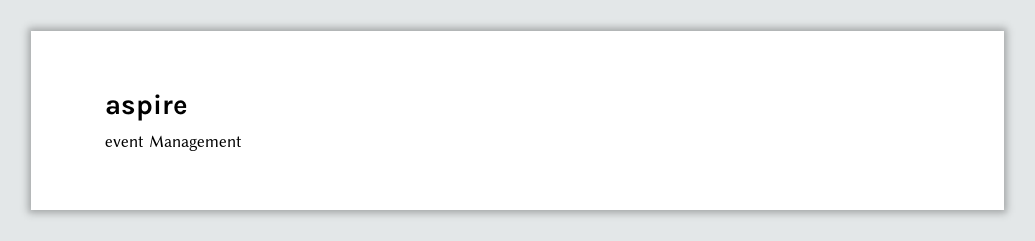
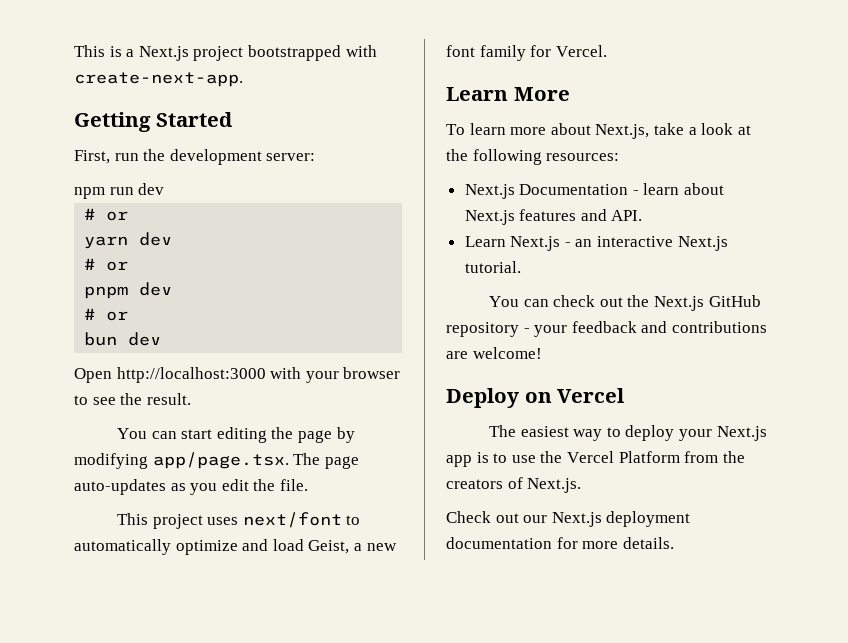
- aspire
- event Management
+ This is a Next.js project bootstrapped with create-next-app.
+ Getting Started
+ First, run the development server:
+ npm run dev
+ # or
+ yarn dev
+ # or
+ pnpm dev
+ # or
+ bun dev
+ Open http://localhost:3000 with your browser to see the result.
+ You can start editing the page by modifying app/page.tsx. The page auto-updates as you edit the file.
+ This project uses next/font to automatically optimize and load Geist, a new font family for Vercel.
+ Learn More
+ To learn more about Next.js, take a look at the following resources:
+ Next.js Documentation - learn about Next.js features and API.
+ Learn Next.js - an interactive Next.js tutorial.
+ You can check out the Next.js GitHub repository - your feedback and contributions are welcome!
+ Deploy on Vercel
+ The easiest way to deploy your Next.js app is to use the Vercel Platform from the creators of Next.js.
+ Check out our Next.js deployment documentation for more details.

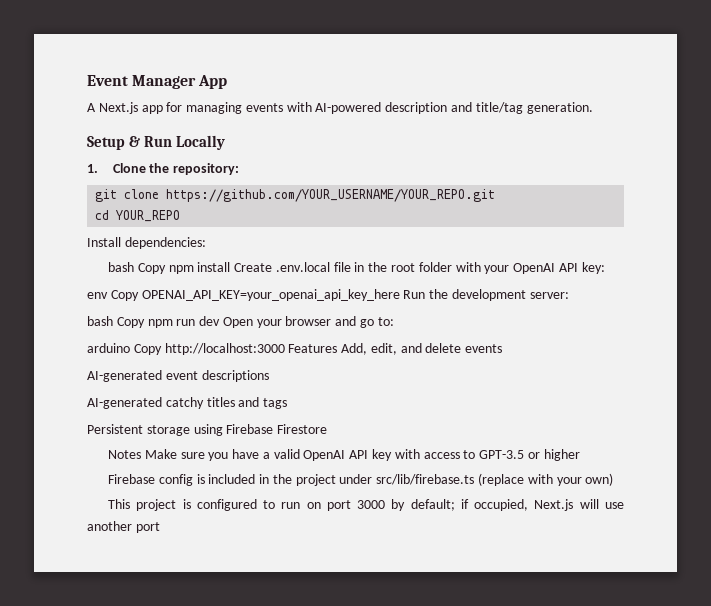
- This is a Next.js project bootstrapped with create-next-app.
- Getting Started
- First, run the development server:
+ Event Manager App
+ A Next.js app for managing events with AI-powered description and title/tag generation.
+ Setup & Run Locally
+ 1. Clone the repository:
+ git clone https://github.com/YOUR_USERNAME/YOUR_REPO.git
+ cd YOUR_REPO
+ Install dependencies:
+ bash Copy npm install Create .env.local file in the root folder with your OpenAI API key:
+ env Copy OPENAI_API_KEY=your_openai_api_key_here Run the development server:
- npm run dev
- # or
- yarn dev
- # or
- pnpm dev
- # or
- bun dev
- Open http://localhost:3000 with your browser to see the result.
- You can start editing the page by modifying app/page.tsx. The page auto-updates as you edit the file.
- This project uses next/font to automatically optimize and load Geist, a new font family for Vercel.
- Learn More
- To learn more about Next.js, take a look at the following resources:
- Next.js Documentation - learn about Next.js features and API.
- Learn Next.js - an interactive Next.js tutorial.
- You can check out the Next.js GitHub repository - your feedback and contributions are welcome!
- Deploy on Vercel
- The easiest way to deploy your Next.js app is to use the Vercel Platform from the creators of Next.js.
- Check out our Next.js deployment documentation for more details.
+ bash Copy npm run dev Open your browser and go to:
+ arduino Copy http://localhost:3000 Features Add, edit, and delete events
+ AI-generated event descriptions
+ AI-generated catchy titles and tags
+ Persistent storage using Firebase Firestore
+ Notes Make sure you have a valid OpenAI API key with access to GPT-3.5 or higher
+ Firebase config is included in the project under src/lib/firebase.ts (replace with your own)
+ This project is configured to run on port 3000 by default; if occupied, Next.js will use another port

